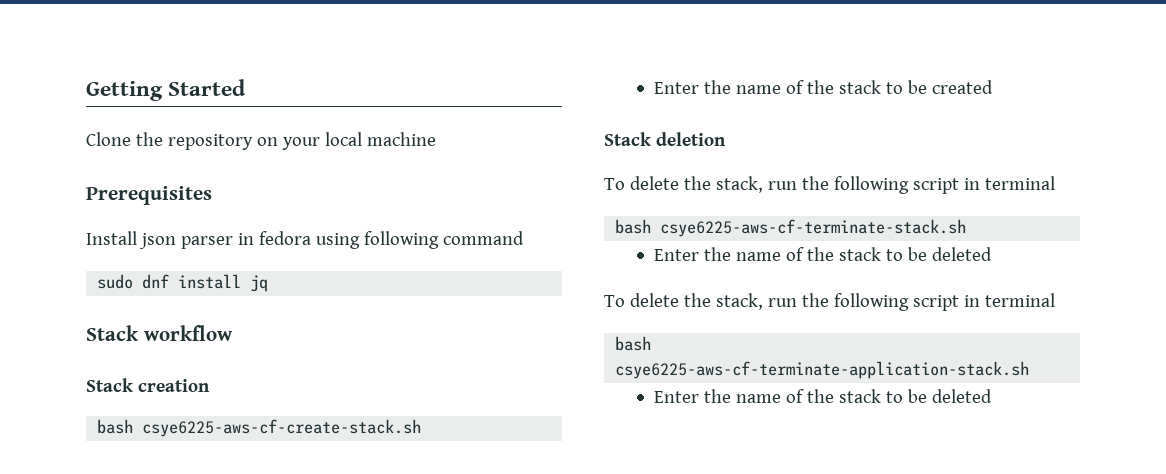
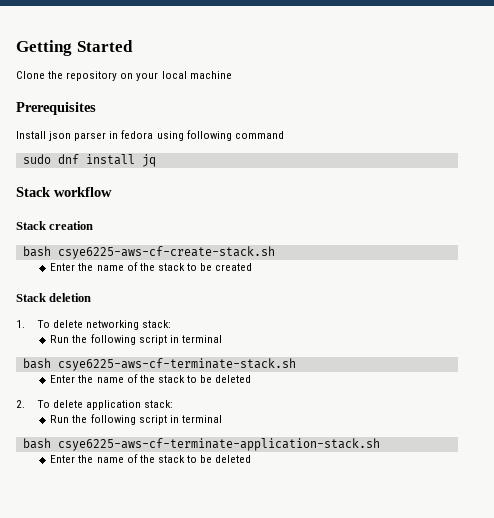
  Stack deletion
- To delete the stack, run the following script in terminal
+ 1. To delete networking stack:
+ Run the following script in terminal
  bash csye6225-aws-cf-terminate-stack.sh
  Enter the name of the stack to be deleted
- To delete the stack, run the following script in terminal
+ 2. To delete application stack:
+ Run the following script in terminal

